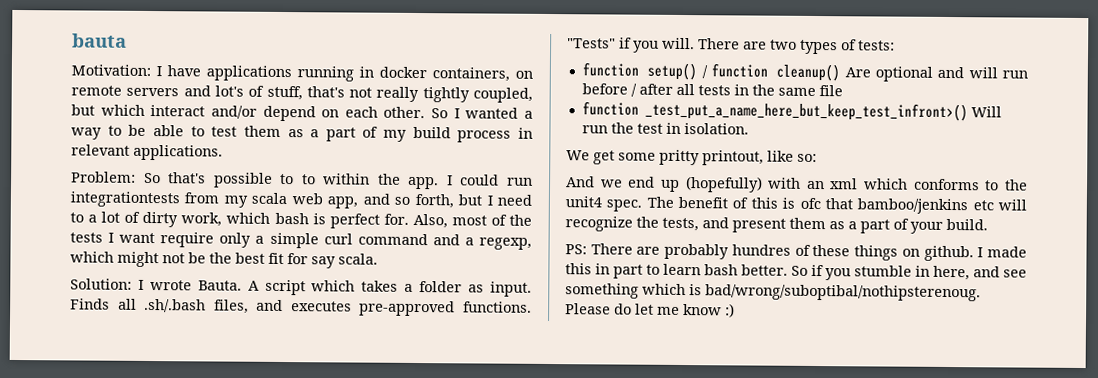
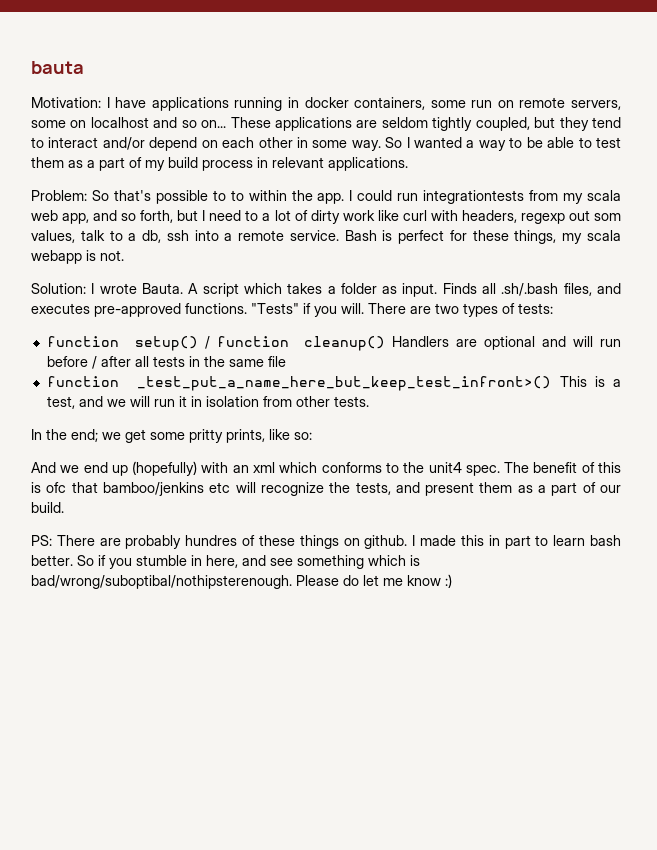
- Motivation: I have applications running in docker containers, on remote servers and lot's of stuff, that's not really tightly coupled, but which interact and/or depend on each other.
+ Motivation: I have applications running in docker containers, some run on remote servers, some on localhost and so on... These applications are seldom tightly coupled, but they tend to interact and/or depend on each other in some way.
- I could run integrationtests from my scala web app, and so forth, but I need to a lot of dirty work, which bash is perfect for. Also, most of the tests I want require only a simple curl command and a regexp, which might not be the best fit for say scala.
+ I could run integrationtests from my scala web app, and so forth, but I need to a lot of dirty work like curl with headers, regexp out som values, talk to a db, ssh into a remote service. Bash is perfect for these things, my scala webapp is not.
- function setup() / function cleanup() Are optional and will run before / after all tests in the same file
+ function setup() / function cleanup() Handlers are optional and will run before / after all tests in the same file
- function _test_put_a_name_here_but_keep_test_infront>() Will run the test in isolation.
- We get some pritty printout, like so:
+ function _test_put_a_name_here_but_keep_test_infront>() This is a test, and we will run it in isolation from other tests.
+ In the end; we get some pritty prints, like so:
- The benefit of this is ofc that bamboo/jenkins etc will recognize the tests, and present them as a part of your build.
+ The benefit of this is ofc that bamboo/jenkins etc will recognize the tests, and present them as a part of our build.
- So if you stumble in here, and see something which is bad/wrong/suboptibal/nothipsterenoug.
+ So if you stumble in here, and see something which is bad/wrong/suboptibal/nothipsterenough.

